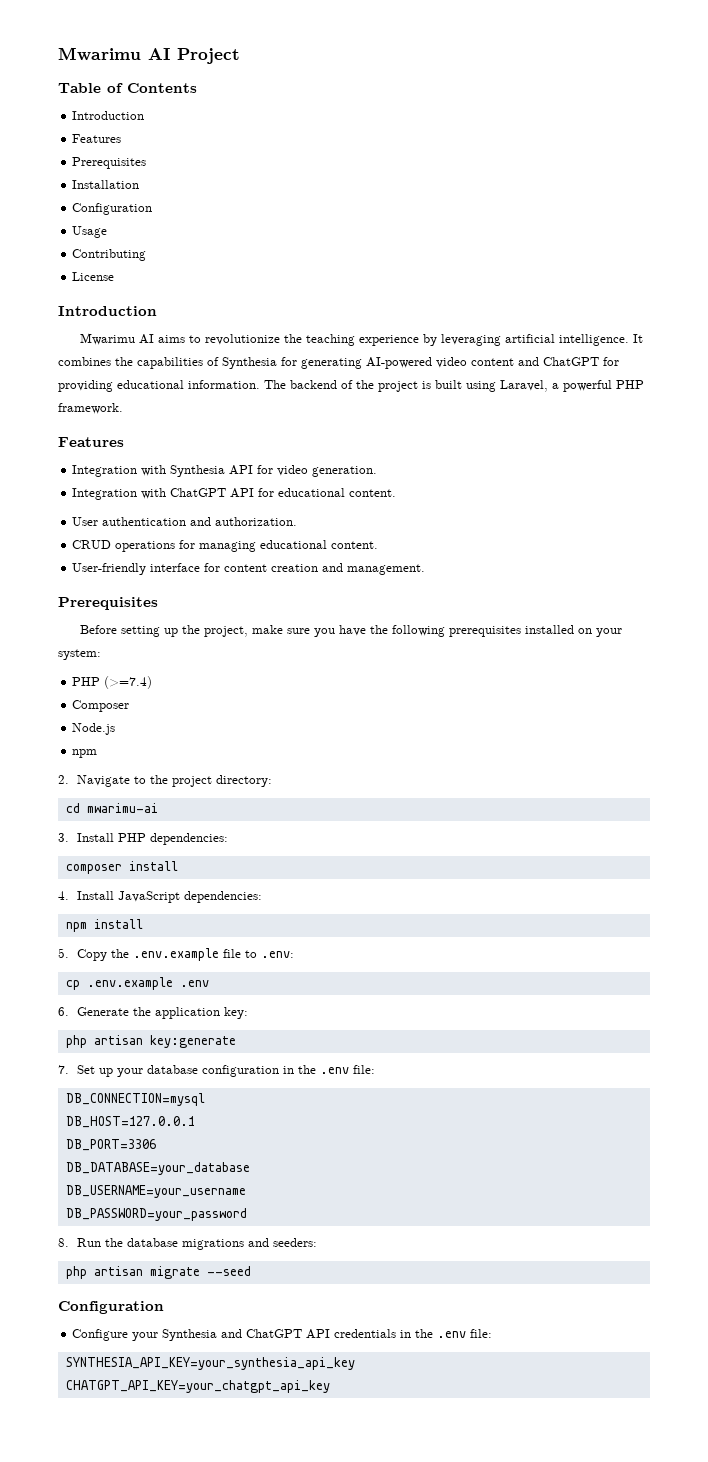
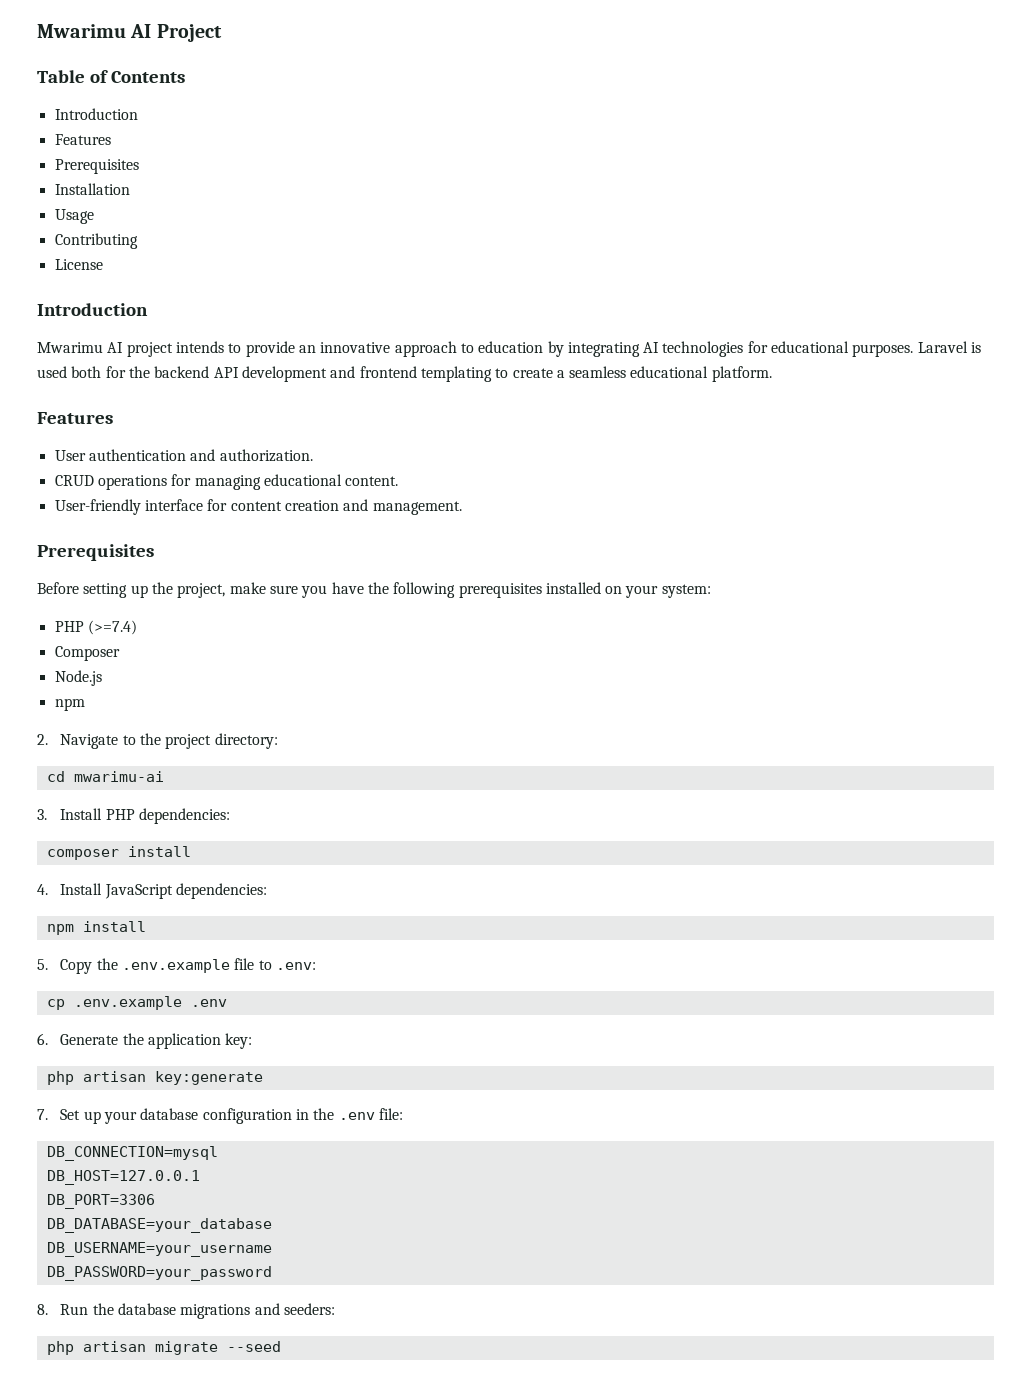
  Installation
- Configuration
- Mwarimu AI aims to revolutionize the teaching experience by leveraging artificial intelligence. It combines the capabilities of Synthesia for generating AI-powered video content and ChatGPT for providing educational information. The backend of the project is built using Laravel, a powerful PHP framework.
+ Mwarimu AI project intends to provide an innovative approach to education by integrating AI technologies for educational purposes. Laravel is used both for the backend API development and frontend templating to create a seamless educational platform.
  Features
- Integration with Synthesia API for video generation.
- Integration with ChatGPT API for educational content.
  php artisan migrate --seed
- Configuration
- Configure your Synthesia and ChatGPT API credentials in the .env file:
- SYNTHESIA_API_KEY=your_synthesia_api_key
- CHATGPT_API_KEY=your_chatgpt_api_key

